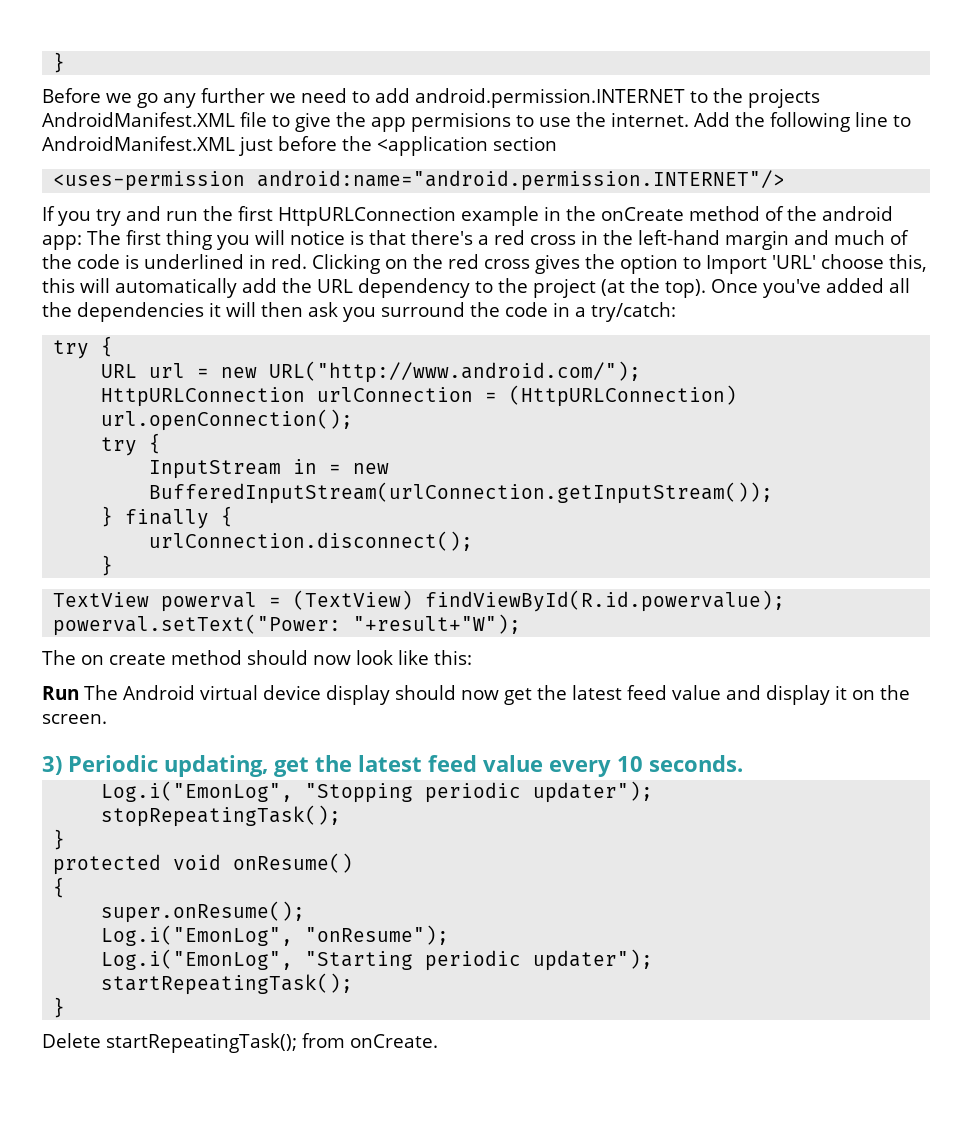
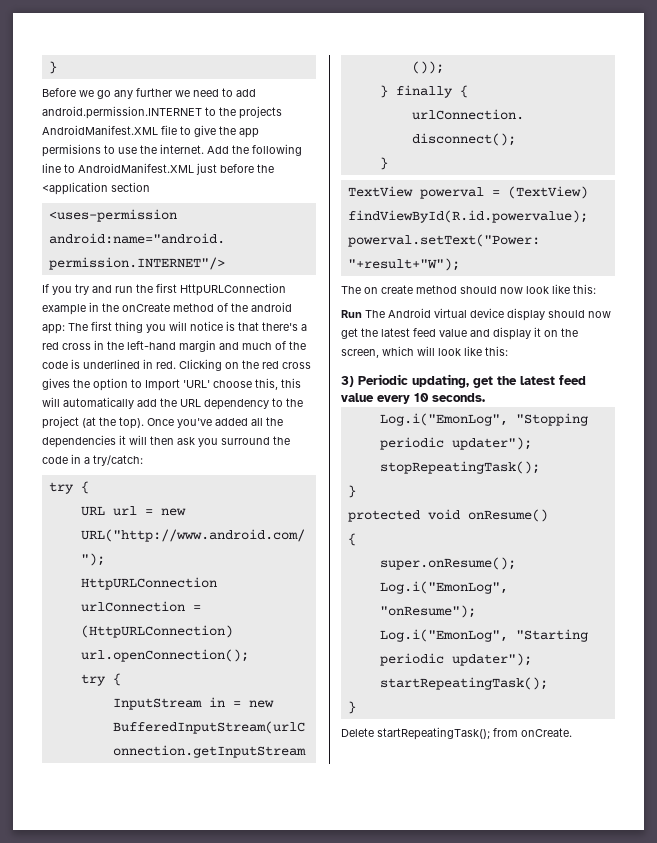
- Run The Android virtual device display should now get the latest feed value and display it on the screen.
+ Run The Android virtual device display should now get the latest feed value and display it on the screen, which will look like this:

